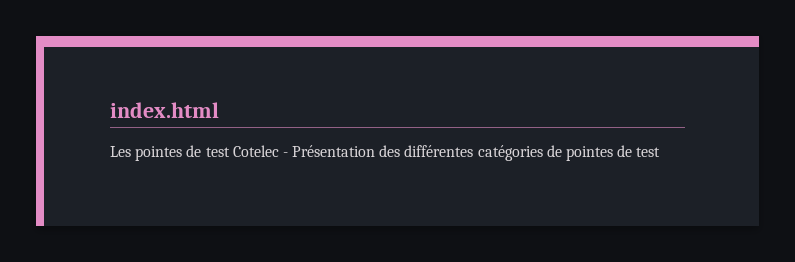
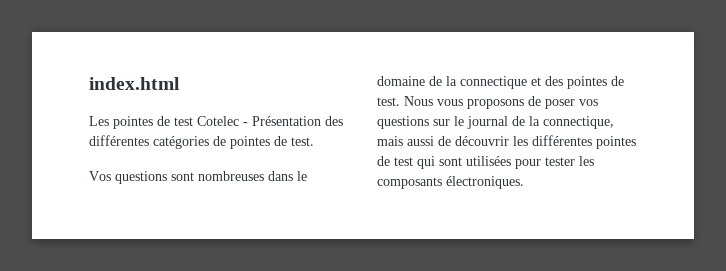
- Les pointes de test Cotelec - Présentation des différentes catégories de pointes de test
+ Les pointes de test Cotelec - Présentation des différentes catégories de pointes de test.
+ Vos questions sont nombreuses dans le domaine de la connectique et des pointes de test. Nous vous proposons de poser vos questions sur le journal de la connectique, mais aussi de découvrir les différentes pointes de test qui sont utilisées pour tester les composants électroniques.

